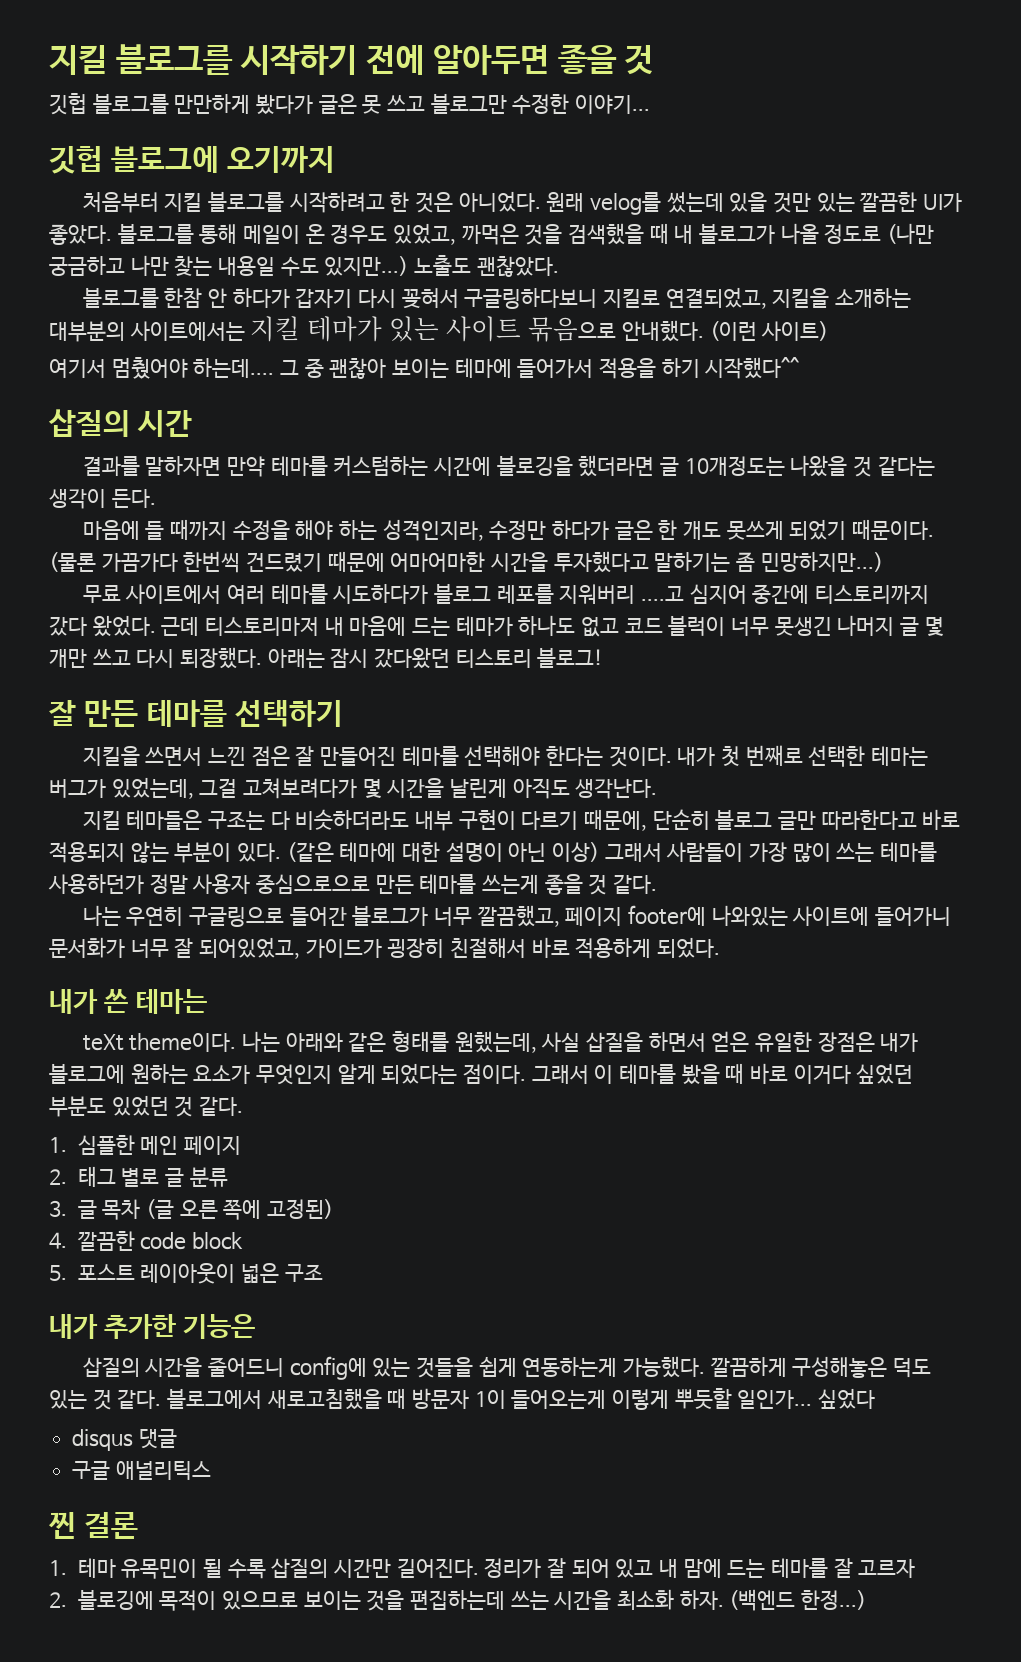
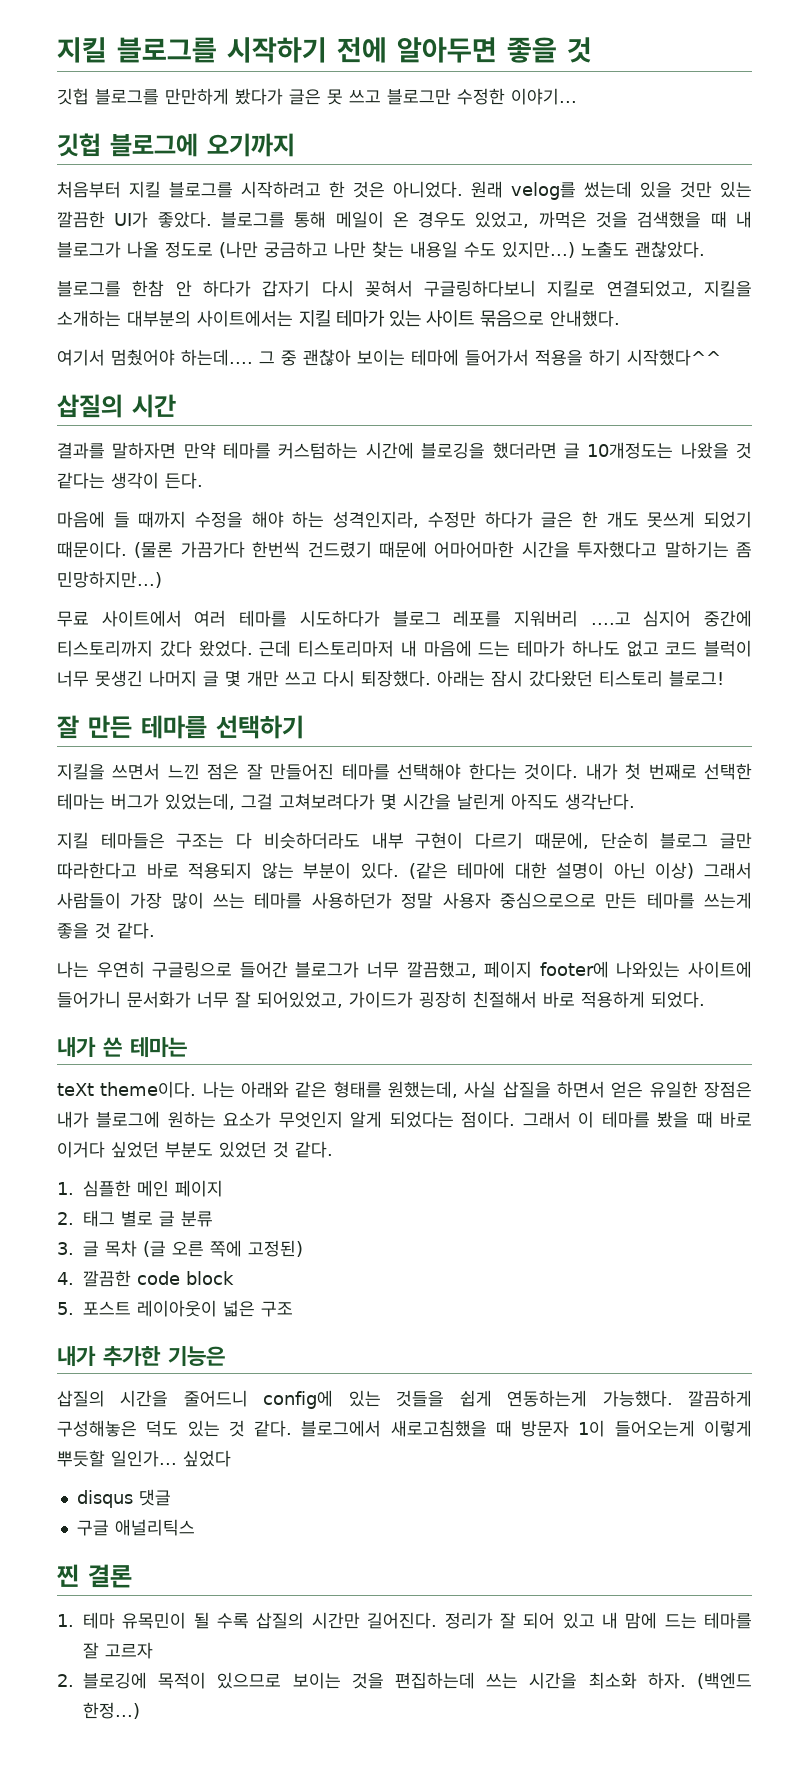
- (이런 사이트)

